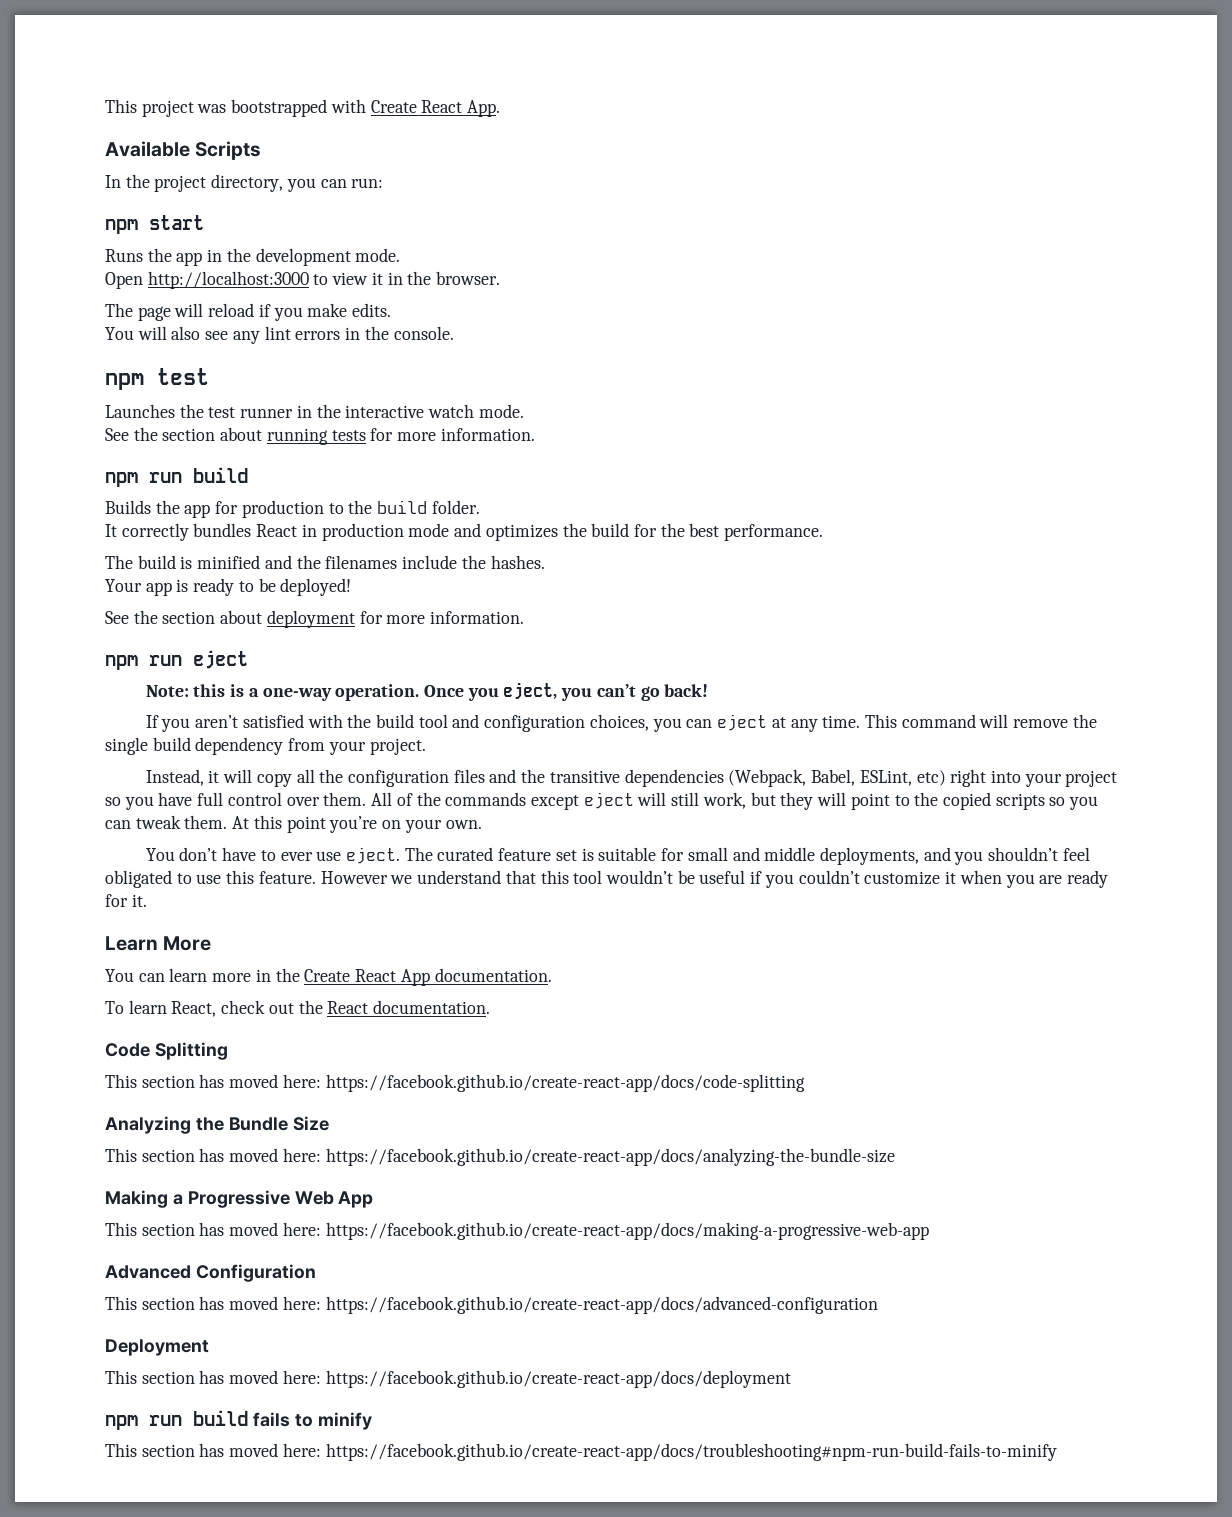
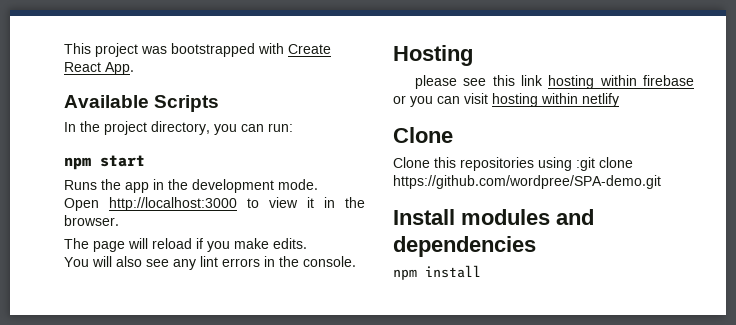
- npm test
- Launches the test runner in the interactive watch mode.
- See the section about running tests for more information.
- npm run build
- Builds the app for production to the build folder.
- It correctly bundles React in production mode and optimizes the build for the best performance.
- The build is minified and the filenames include the hashes.
- Your app is ready to be deployed!
- See the section about deployment for more information.
- npm run eject
- Note: this is a one-way operation. Once you eject, you can’t go back!
- If you aren’t satisfied with the build tool and configuration choices, you can eject at any time. This command will remove the single build dependency from your project.
- Instead, it will copy all the configuration files and the transitive dependencies (Webpack, Babel, ESLint, etc) right into your project so you have full control over them. All of the commands except eject will still work, but they will point to the copied scripts so you can tweak them. At this point you’re on your own.
- You don’t have to ever use eject. The curated feature set is suitable for small and middle deployments, and you shouldn’t feel obligated to use this feature. However we understand that this tool wouldn’t be useful if you couldn’t customize it when you are ready for it.
- Learn More
- You can learn more in the Create React App documentation.
- To learn React, check out the React documentation.
- Code Splitting
- This section has moved here: https://facebook.github.io/create-react-app/docs/code-splitting
- Analyzing the Bundle Size
- This section has moved here: https://facebook.github.io/create-react-app/docs/analyzing-the-bundle-size
- Making a Progressive Web App
- This section has moved here: https://facebook.github.io/create-react-app/docs/making-a-progressive-web-app
- Advanced Configuration
- This section has moved here: https://facebook.github.io/create-react-app/docs/advanced-configuration
- Deployment
- This section has moved here: https://facebook.github.io/create-react-app/docs/deployment
- npm run build fails to minify
- This section has moved here: https://facebook.github.io/create-react-app/docs/troubleshooting#npm-run-build-fails-to-minify
+ Hosting
+ please see this link hosting within firebase or you can visit hosting within netlify
+ Clone
+ Clone this repositories using :git clone https://github.com/wordpree/SPA-demo.git
+ Install modules and dependencies
+ npm install

